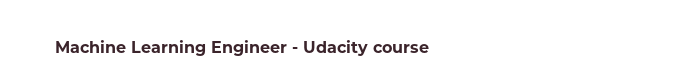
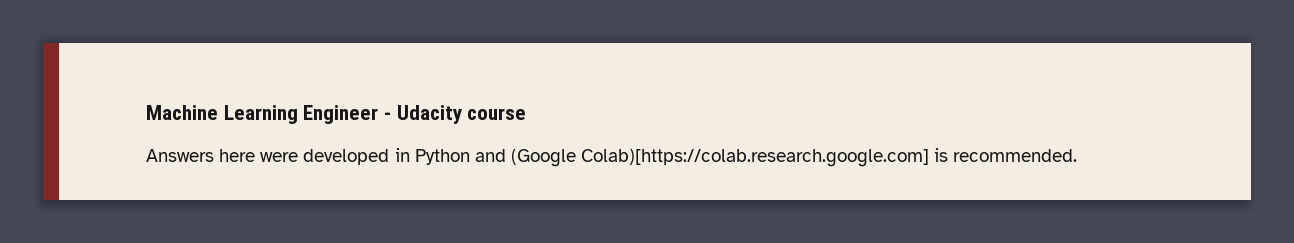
+ Answers here were developed in Python and (Google Colab)[https://colab.research.google.com] is recommended.

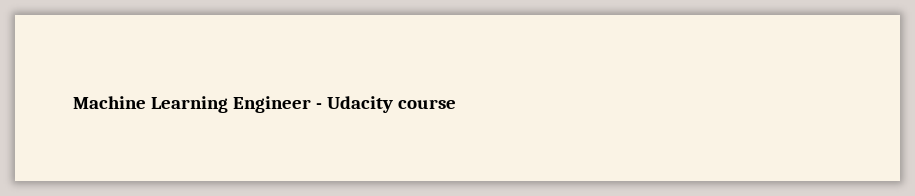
- Answers here were developed in Python and (Google Colab)[https://colab.research.google.com] is recommended.

